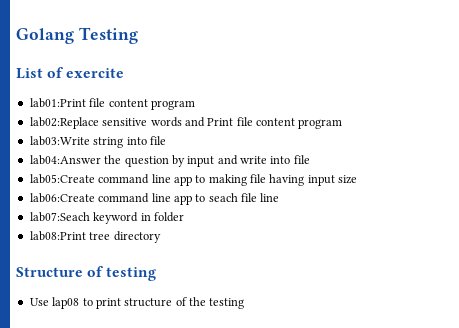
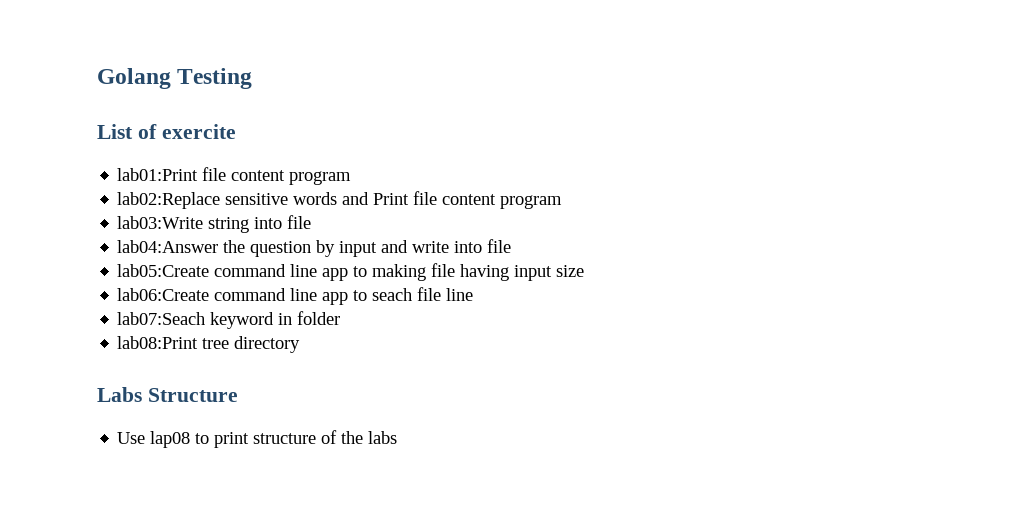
- Structure of testing
+ Labs Structure
- Use lap08 to print structure of the testing
+ Use lap08 to print structure of the labs

